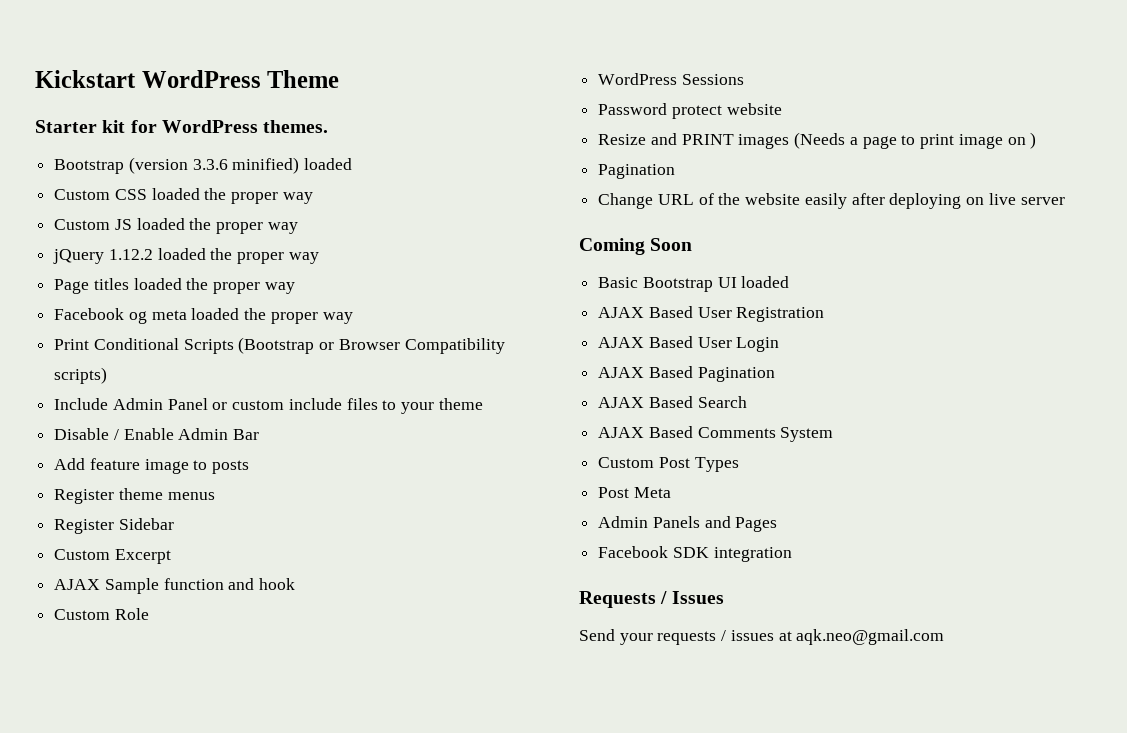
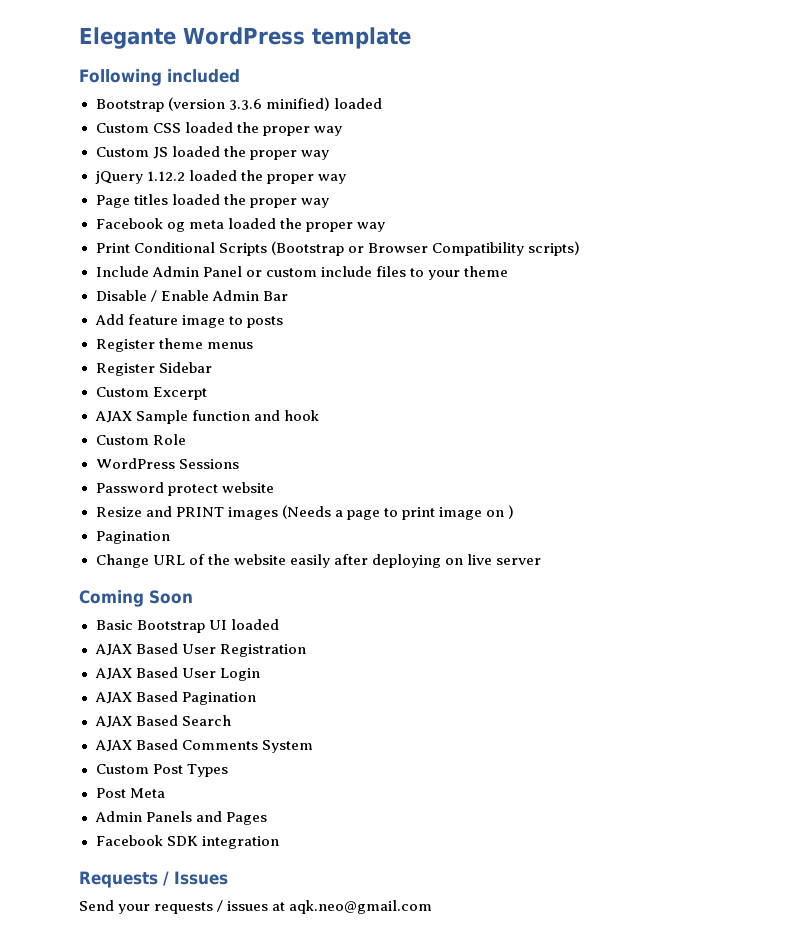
- Kickstart WordPress Theme
- Starter kit for WordPress themes.
+ Elegante WordPress template
+ Following included

